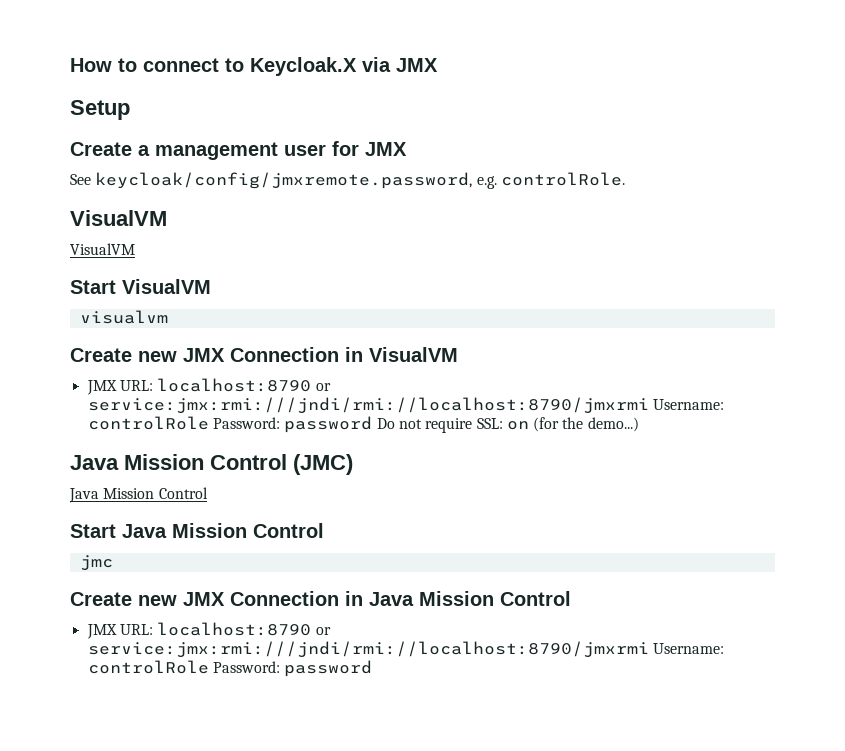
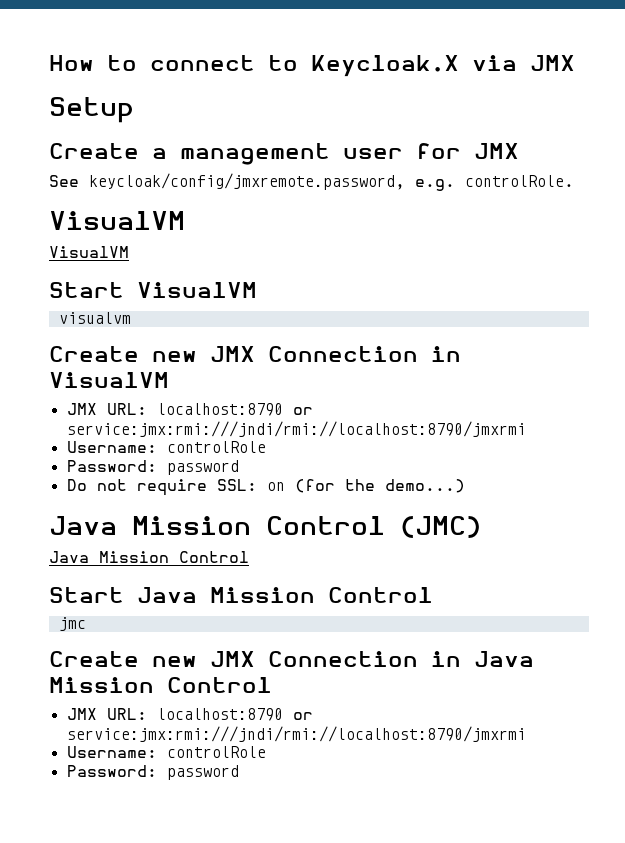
  Create new JMX Connection in VisualVM
- JMX URL: localhost:8790 or service:jmx:rmi:///jndi/rmi://localhost:8790/jmxrmi Username: controlRole Password: password Do not require SSL: on (for the demo...)
+ JMX URL: localhost:8790 or service:jmx:rmi:///jndi/rmi://localhost:8790/jmxrmi
+ Username: controlRole
+ Password: password
+ Do not require SSL: on (for the demo...)
  Create new JMX Connection in Java Mission Control
- JMX URL: localhost:8790 or service:jmx:rmi:///jndi/rmi://localhost:8790/jmxrmi Username: controlRole Password: password
+ JMX URL: localhost:8790 or service:jmx:rmi:///jndi/rmi://localhost:8790/jmxrmi
+ Username: controlRole
+ Password: password

